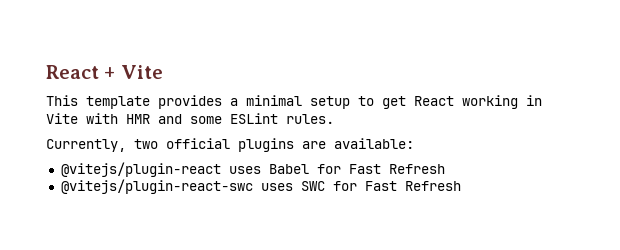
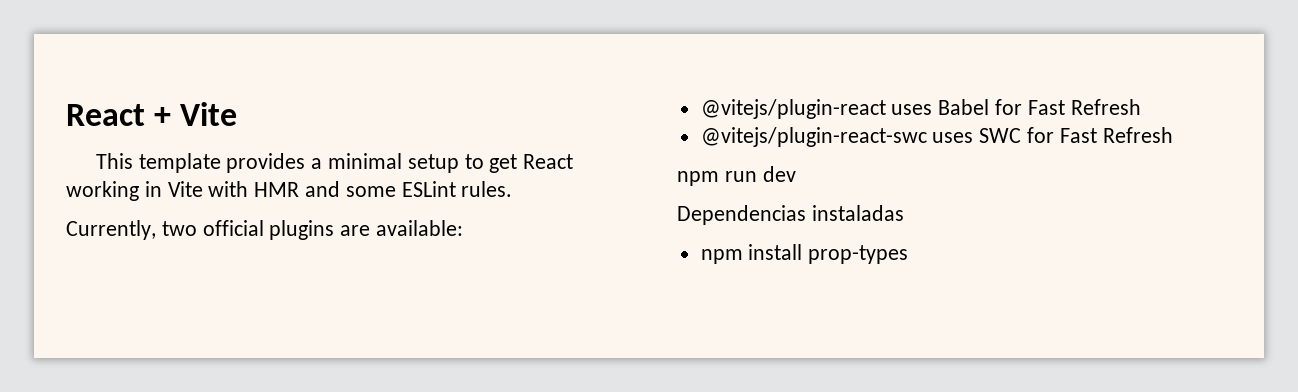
+ npm run dev
+ Dependencias instaladas
+ npm install prop-types

